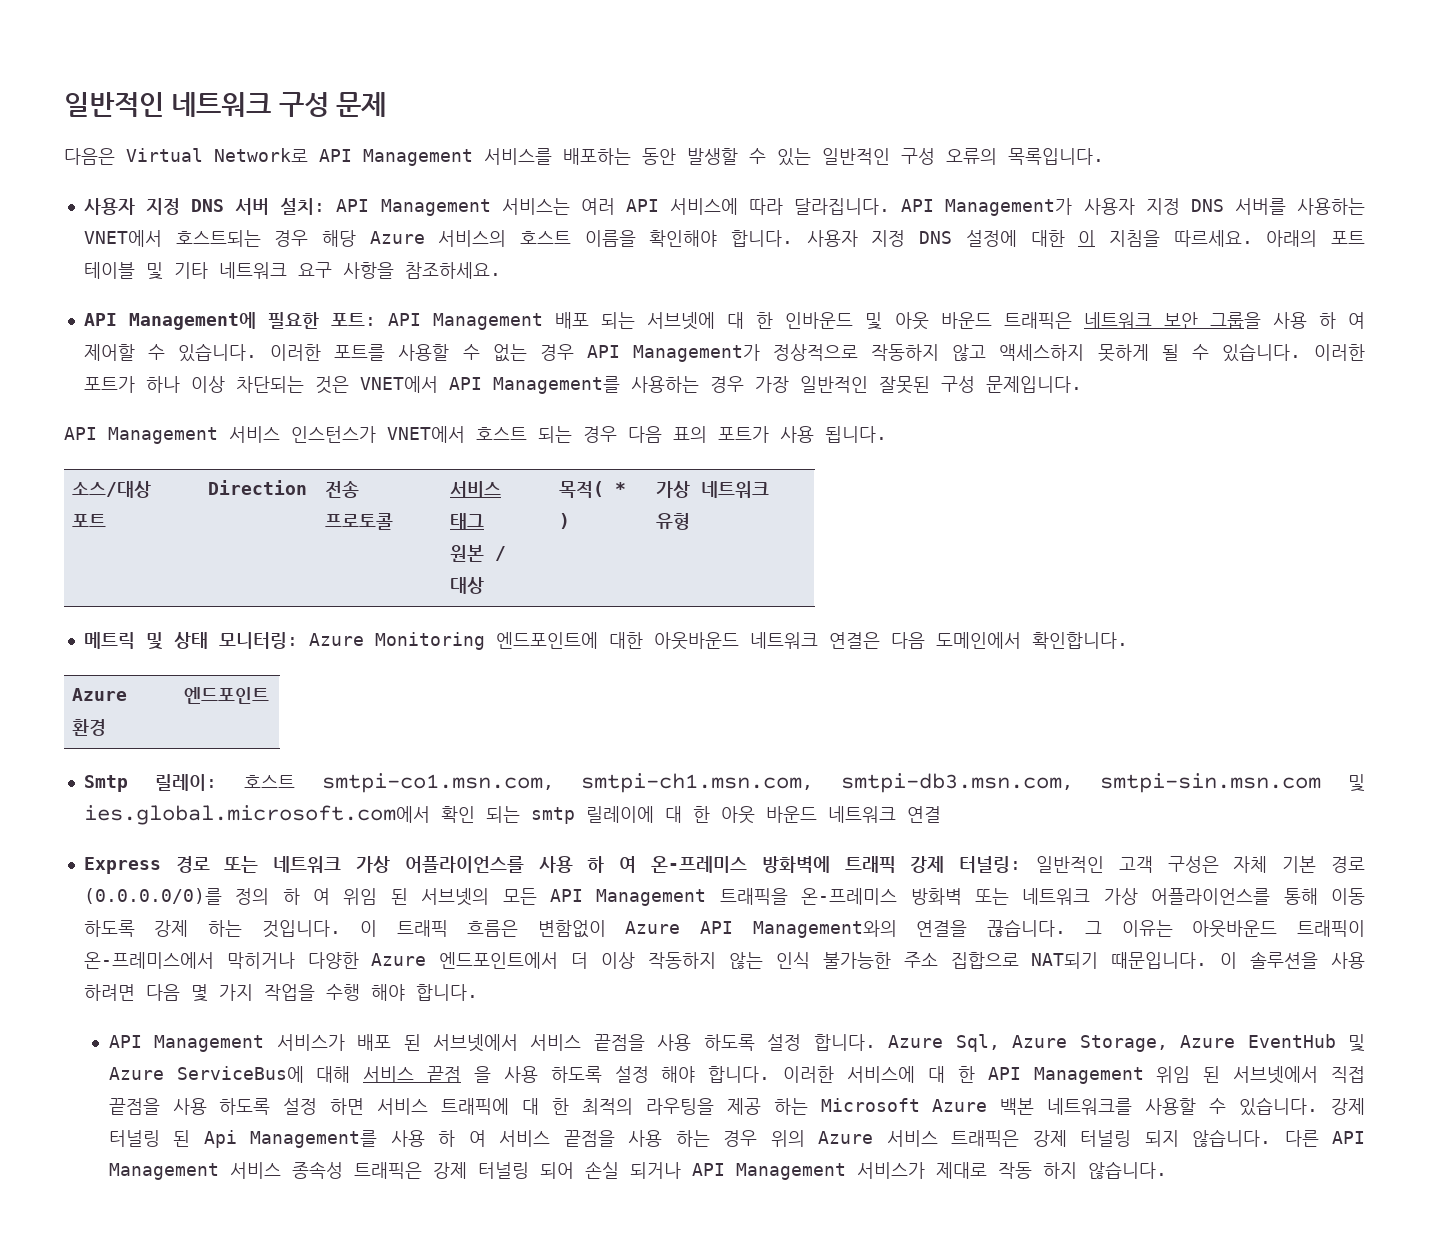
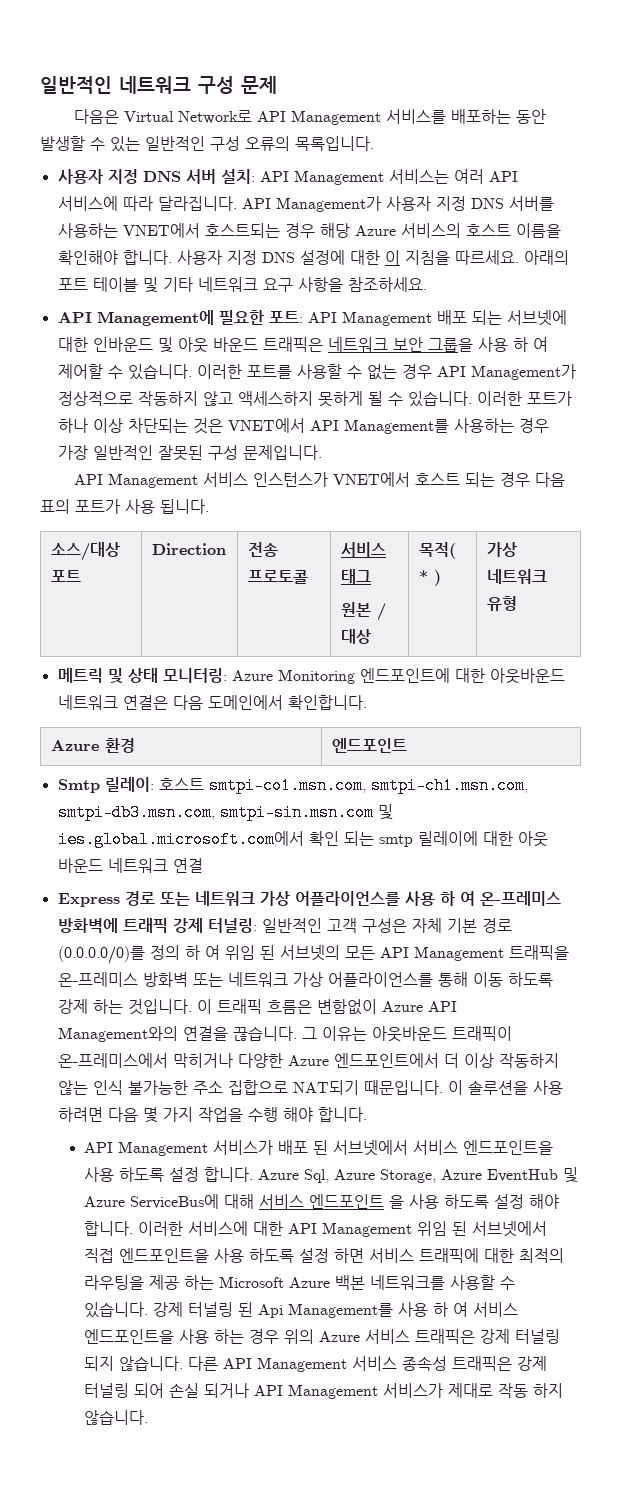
- API Management에 필요한 포트: API Management 배포 되는 서브넷에 대 한 인바운드 및 아웃 바운드 트래픽은 네트워크 보안 그룹을 사용 하 여 제어할 수 있습니다.
+ API Management에 필요한 포트: API Management 배포 되는 서브넷에 대한 인바운드 및 아웃 바운드 트래픽은 네트워크 보안 그룹을 사용 하 여 제어할 수 있습니다.
- Smtp 릴레이: 호스트 smtpi-co1.msn.com, smtpi-ch1.msn.com, smtpi-db3.msn.com, smtpi-sin.msn.com 및 ies.global.microsoft.com에서 확인 되는 smtp 릴레이에 대 한 아웃 바운드 네트워크 연결
+ Smtp 릴레이: 호스트 smtpi-co1.msn.com, smtpi-ch1.msn.com, smtpi-db3.msn.com, smtpi-sin.msn.com 및 ies.global.microsoft.com에서 확인 되는 smtp 릴레이에 대한 아웃 바운드 네트워크 연결
- API Management 서비스가 배포 된 서브넷에서 서비스 끝점을 사용 하도록 설정 합니다.
+ API Management 서비스가 배포 된 서브넷에서 서비스 엔드포인트을 사용 하도록 설정 합니다.
- Azure Sql, Azure Storage, Azure EventHub 및 Azure ServiceBus에 대해 서비스 끝점 을 사용 하도록 설정 해야 합니다.
+ Azure Sql, Azure Storage, Azure EventHub 및 Azure ServiceBus에 대해 서비스 엔드포인트 을 사용 하도록 설정 해야 합니다.
- 이러한 서비스에 대 한 API Management 위임 된 서브넷에서 직접 끝점을 사용 하도록 설정 하면 서비스 트래픽에 대 한 최적의 라우팅을 제공 하는 Microsoft Azure 백본 네트워크를 사용할 수 있습니다.
+ 이러한 서비스에 대한 API Management 위임 된 서브넷에서 직접 엔드포인트을 사용 하도록 설정 하면 서비스 트래픽에 대한 최적의 라우팅을 제공 하는 Microsoft Azure 백본 네트워크를 사용할 수 있습니다.
- 강제 터널링 된 Api Management를 사용 하 여 서비스 끝점을 사용 하는 경우 위의 Azure 서비스 트래픽은 강제 터널링 되지 않습니다.
+ 강제 터널링 된 Api Management를 사용 하 여 서비스 엔드포인트을 사용 하는 경우 위의 Azure 서비스 트래픽은 강제 터널링 되지 않습니다.

